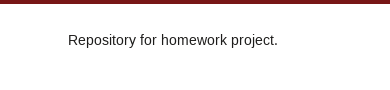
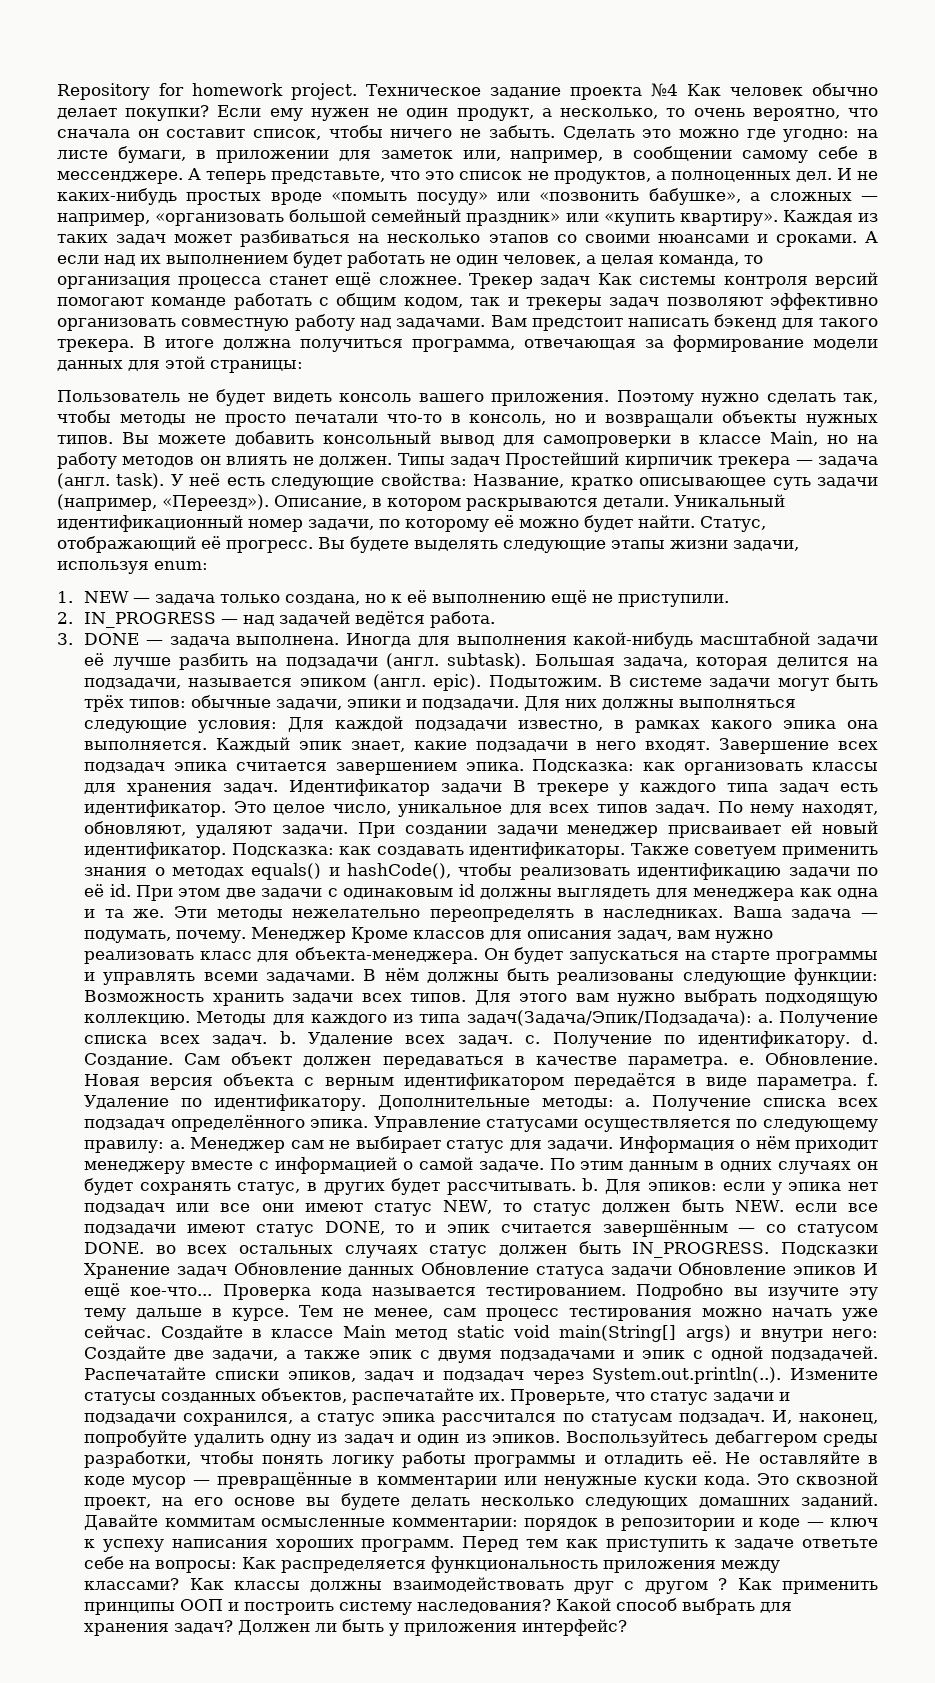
+ Техническое задание проекта №4 Как человек обычно делает покупки? Если ему нужен не один продукт, а несколько, то очень вероятно, что сначала он составит список, чтобы ничего не забыть. Сделать это можно где угодно: на листе бумаги, в приложении для заметок или, например, в сообщении самому себе в мессенджере. А теперь представьте, что это список не продуктов, а полноценных дел. И не каких-нибудь простых вроде «помыть посуду» или «позвонить бабушке», а сложных — например, «организовать большой семейный праздник» или «купить квартиру». Каждая из таких задач может разбиваться на несколько этапов со своими нюансами и сроками. А если над их выполнением будет работать не один человек, а целая команда, то организация процесса станет ещё сложнее. Трекер задач Как системы контроля версий помогают команде работать с общим кодом, так и трекеры задач позволяют эффективно организовать совместную работу над задачами. Вам предстоит написать бэкенд для такого трекера. В итоге должна получиться программа, отвечающая за формирование модели данных для этой страницы:
+ Пользователь не будет видеть консоль вашего приложения. Поэтому нужно сделать так, чтобы методы не просто печатали что-то в консоль, но и возвращали объекты нужных типов. Вы можете добавить консольный вывод для самопроверки в класcе Main, но на работу методов он влиять не должен. Типы задач Простейший кирпичик трекера — задача (англ. task). У неё есть следующие свойства: Название, кратко описывающее суть задачи (например, «Переезд»). Описание, в котором раскрываются детали. Уникальный идентификационный номер задачи, по которому её можно будет найти. Статус, отображающий её прогресс. Вы будете выделять следующие этапы жизни задачи, используя enum:
+ 1. NEW — задача только создана, но к её выполнению ещё не приступили.
+ 2. IN_PROGRESS — над задачей ведётся работа.
+ 3. DONE — задача выполнена. Иногда для выполнения какой-нибудь масштабной задачи её лучше разбить на подзадачи (англ. subtask). Большая задача, которая делится на подзадачи, называется эпиком (англ. epic). Подытожим. В системе задачи могут быть трёх типов: обычные задачи, эпики и подзадачи. Для них должны выполняться следующие условия: Для каждой подзадачи известно, в рамках какого эпика она выполняется. Каждый эпик знает, какие подзадачи в него входят. Завершение всех подзадач эпика считается завершением эпика. Подсказка: как организовать классы для хранения задач. Идентификатор задачи В трекере у каждого типа задач есть идентификатор. Это целое число, уникальное для всех типов задач. По нему находят, обновляют, удаляют задачи. При создании задачи менеджер присваивает ей новый идентификатор. Подсказка: как создавать идентификаторы. Также советуем применить знания о методах equals() и hashCode(), чтобы реализовать идентификацию задачи по её id. При этом две задачи с одинаковым id должны выглядеть для менеджера как одна и та же. Эти методы нежелательно переопределять в наследниках. Ваша задача — подумать, почему. Менеджер Кроме классов для описания задач, вам нужно реализовать класс для объекта-менеджера. Он будет запускаться на старте программы и управлять всеми задачами. В нём должны быть реализованы следующие функции: Возможность хранить задачи всех типов. Для этого вам нужно выбрать подходящую коллекцию. Методы для каждого из типа задач(Задача/Эпик/Подзадача): a. Получение списка всех задач. b. Удаление всех задач. c. Получение по идентификатору. d. Создание. Сам объект должен передаваться в качестве параметра. e. Обновление. Новая версия объекта с верным идентификатором передаётся в виде параметра. f. Удаление по идентификатору. Дополнительные методы: a. Получение списка всех подзадач определённого эпика. Управление статусами осуществляется по следующему правилу: a. Менеджер сам не выбирает статус для задачи. Информация о нём приходит менеджеру вместе с информацией о самой задаче. По этим данным в одних случаях он будет сохранять статус, в других будет рассчитывать. b. Для эпиков: если у эпика нет подзадач или все они имеют статус NEW, то статус должен быть NEW. если все подзадачи имеют статус DONE, то и эпик считается завершённым — со статусом DONE. во всех остальных случаях статус должен быть IN_PROGRESS. Подсказки Хранение задач Обновление данных Обновление статуса задачи Обновление эпиков И ещё кое-что... Проверка кода называется тестированием. Подробно вы изучите эту тему дальше в курсе. Тем не менее, сам процесс тестирования можно начать уже сейчас. Создайте в классе Main метод static void main(String[] args) и внутри него: Создайте две задачи, а также эпик с двумя подзадачами и эпик с одной подзадачей. Распечатайте списки эпиков, задач и подзадач через System.out.println(..). Измените статусы созданных объектов, распечатайте их. Проверьте, что статус задачи и подзадачи сохранился, а статус эпика рассчитался по статусам подзадач. И, наконец, попробуйте удалить одну из задач и один из эпиков. Воспользуйтесь дебаггером среды разработки, чтобы понять логику работы программы и отладить её. Не оставляйте в коде мусор — превращённые в комментарии или ненужные куски кода. Это сквозной проект, на его основе вы будете делать несколько следующих домашних заданий. Давайте коммитам осмысленные комментарии: порядок в репозитории и коде — ключ к успеху написания хороших программ. Перед тем как приступить к задаче ответьте себе на вопросы: Как распределяется функциональность приложения между классами? Как классы должны взаимодействовать друг с другом ? Как применить принципы ООП и построить систему наследования? Какой способ выбрать для хранения задач? Должен ли быть у приложения интерфейс?

